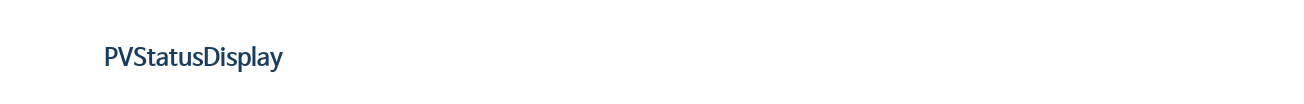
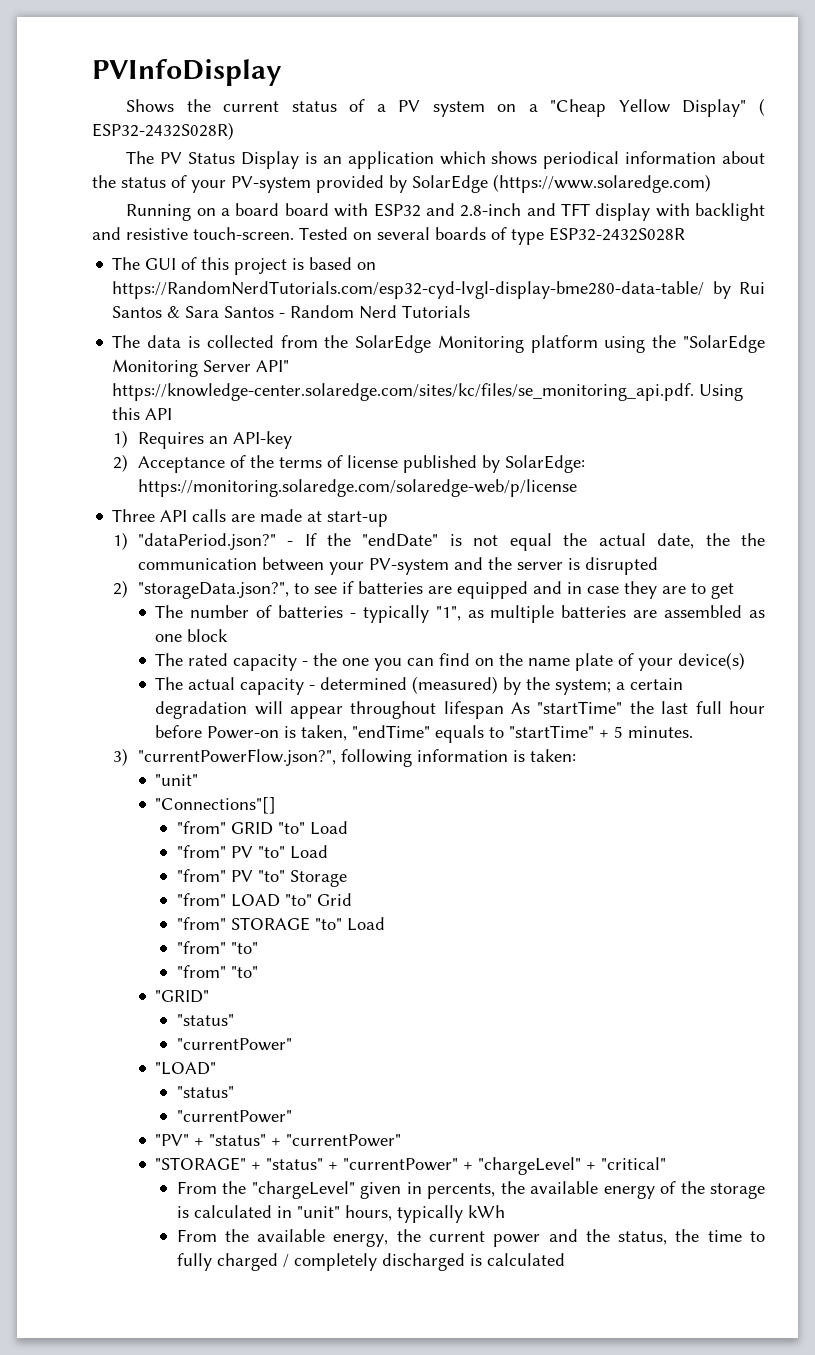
- PVStatusDisplay
+ PVInfoDisplay
+ Shows the current status of a PV system on a "Cheap Yellow Display" ( ESP32-2432S028R)
+ The PV Status Display is an application which shows periodical information about the status of your PV-system provided by SolarEdge (https://www.solaredge.com)
+ Running on a board board with ESP32 and 2.8-inch and TFT display with backlight and resistive touch-screen. Tested on several boards of type ESP32-2432S028R
+ The GUI of this project is based on https://RandomNerdTutorials.com/esp32-cyd-lvgl-display-bme280-data-table/ by Rui Santos & Sara Santos - Random Nerd Tutorials
+ The data is collected from the SolarEdge Monitoring platform using the "SolarEdge Monitoring Server API" https://knowledge-center.solaredge.com/sites/kc/files/se_monitoring_api.pdf. Using this API
+ 1) Requires an API-key
+ 2) Acceptance of the terms of license published by SolarEdge: https://monitoring.solaredge.com/solaredge-web/p/license
+ Three API calls are made at start-up
+ 1) "dataPeriod.json?" - If the "endDate" is not equal the actual date, the the communication between your PV-system and the server is disrupted
+ 2) "storageData.json?", to see if batteries are equipped and in case they are to get
+ The number of batteries - typically "1", as multiple batteries are assembled as one block
+ The rated capacity - the one you can find on the name plate of your device(s)
+ The actual capacity - determined (measured) by the system; a certain degradation will appear throughout lifespan As "startTime" the last full hour before Power-on is taken, "endTime" equals to "startTime" + 5 minutes.
+ 3) "currentPowerFlow.json?", following information is taken:
+ "unit"
+ "Connections"[]
+ "from" GRID "to" Load
+ "from" PV "to" Load
+ "from" PV "to" Storage
+ "from" LOAD "to" Grid
+ "from" STORAGE "to" Load
+ "from" "to"
+ "from" "to"
+ "GRID"
+ "status"
+ "currentPower"
+ "LOAD"
+ "status"
+ "currentPower"
+ "PV" + "status" + "currentPower"
+ "STORAGE" + "status" + "currentPower" + "chargeLevel" + "critical"
+ From the "chargeLevel" given in percents, the available energy of the storage is calculated in "unit" hours, typically kWh
+ From the available energy, the current power and the status, the time to fully charged / completely discharged is calculated

